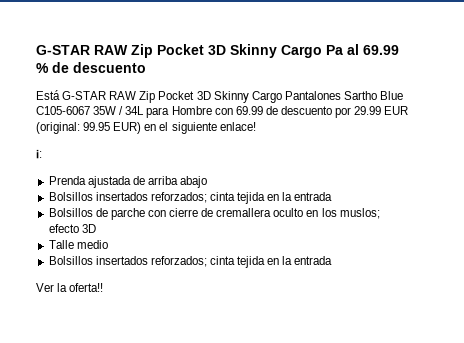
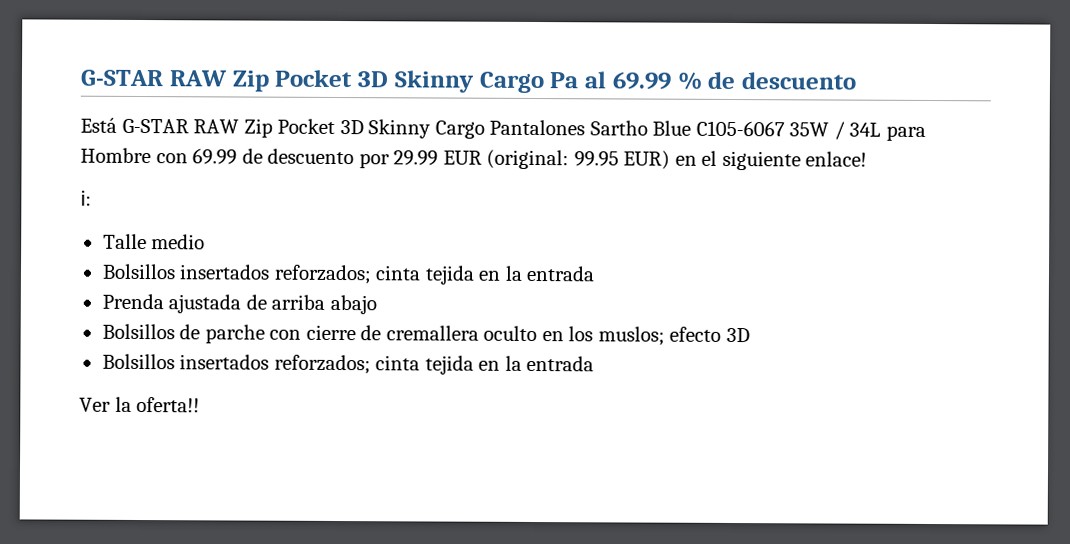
+ Talle medio
+ Bolsillos insertados reforzados; cinta tejida en la entrada
  Prenda ajustada de arriba abajo
- Bolsillos insertados reforzados; cinta tejida en la entrada
- Talle medio

